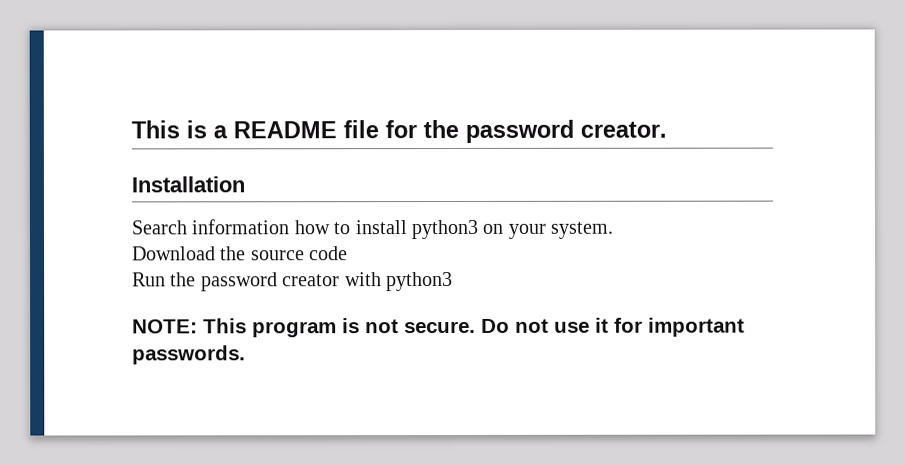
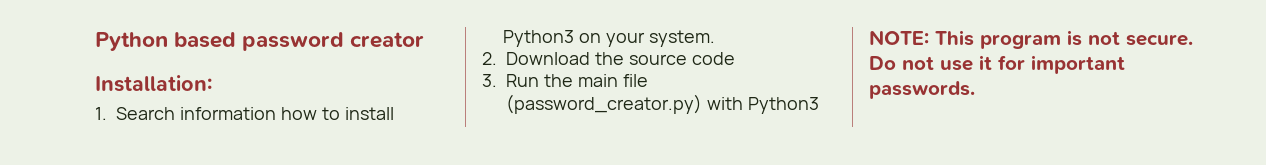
- This is a README file for the password creator.
- Installation
- Search information how to install python3 on your system.
+ Python based password creator
+ Installation:
+ 1. Search information how to install Python3 on your system.
- Download the source code
+ 2. Download the source code
- Run the password creator with python3
+ 3. Run the main file (password_creator.py) with Python3

